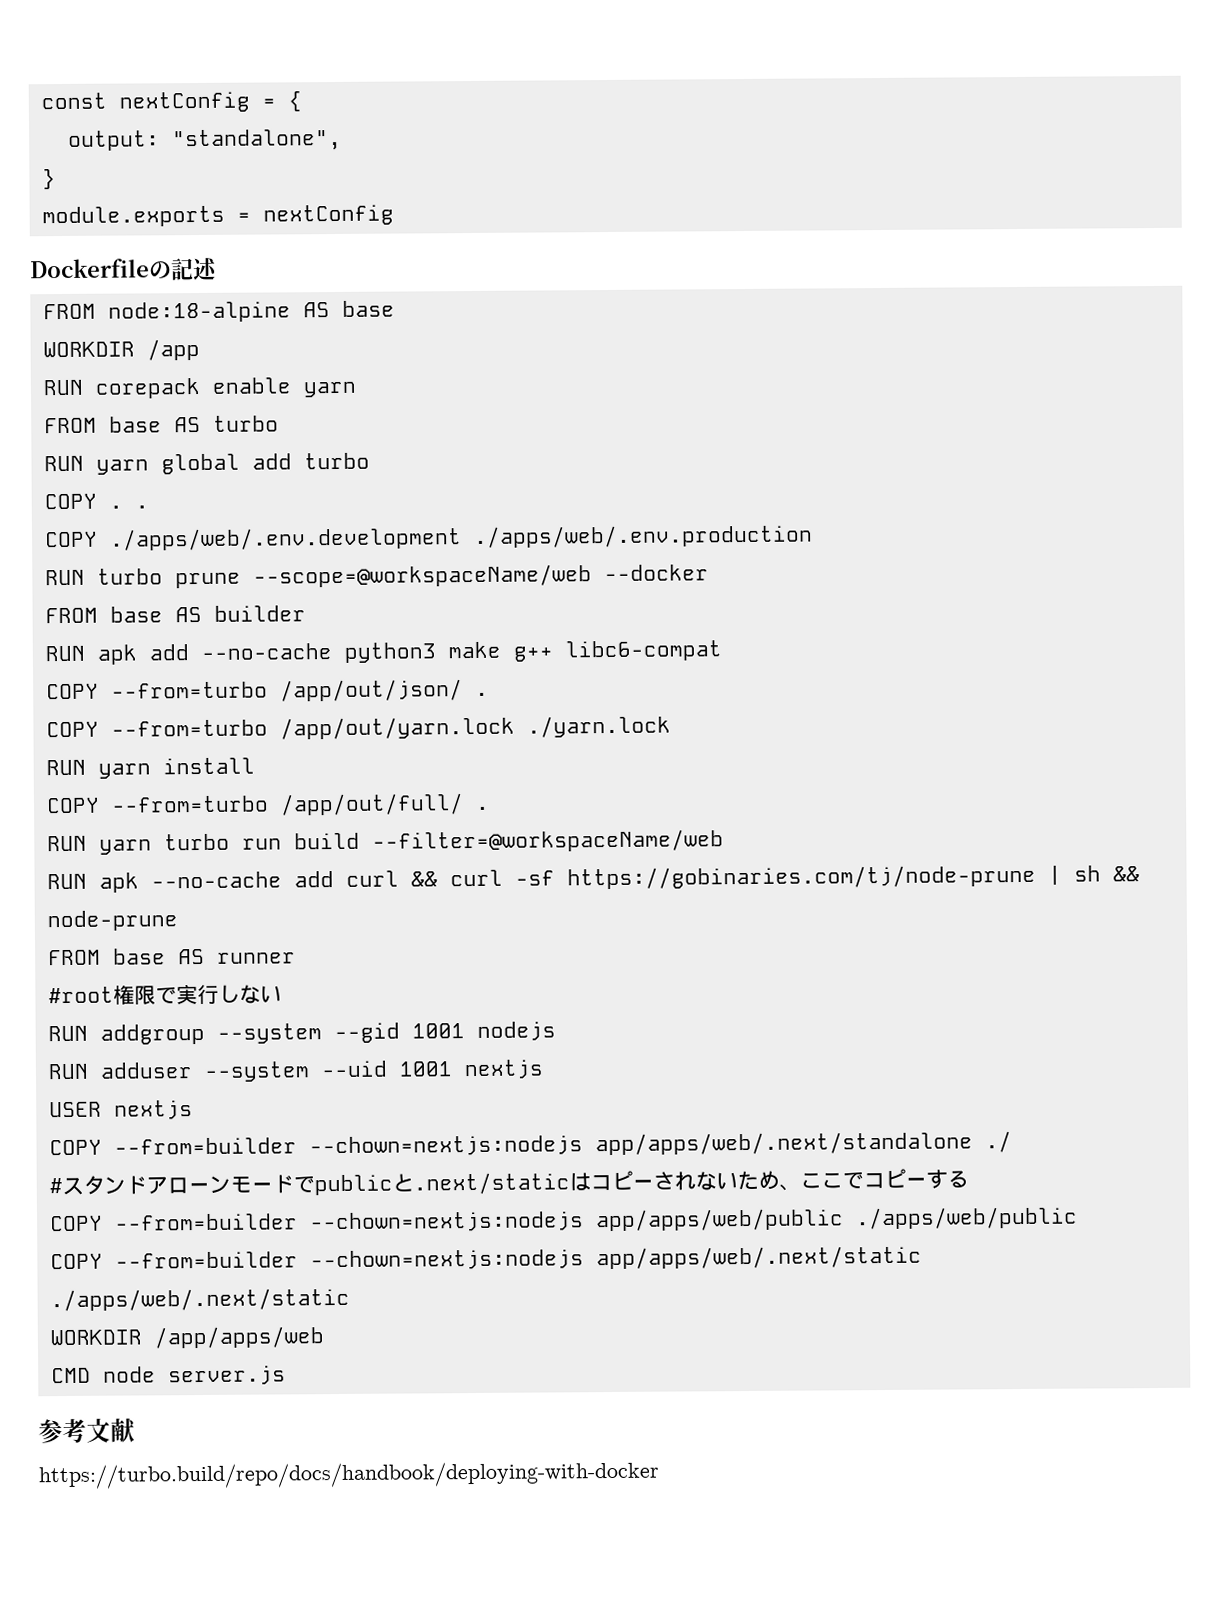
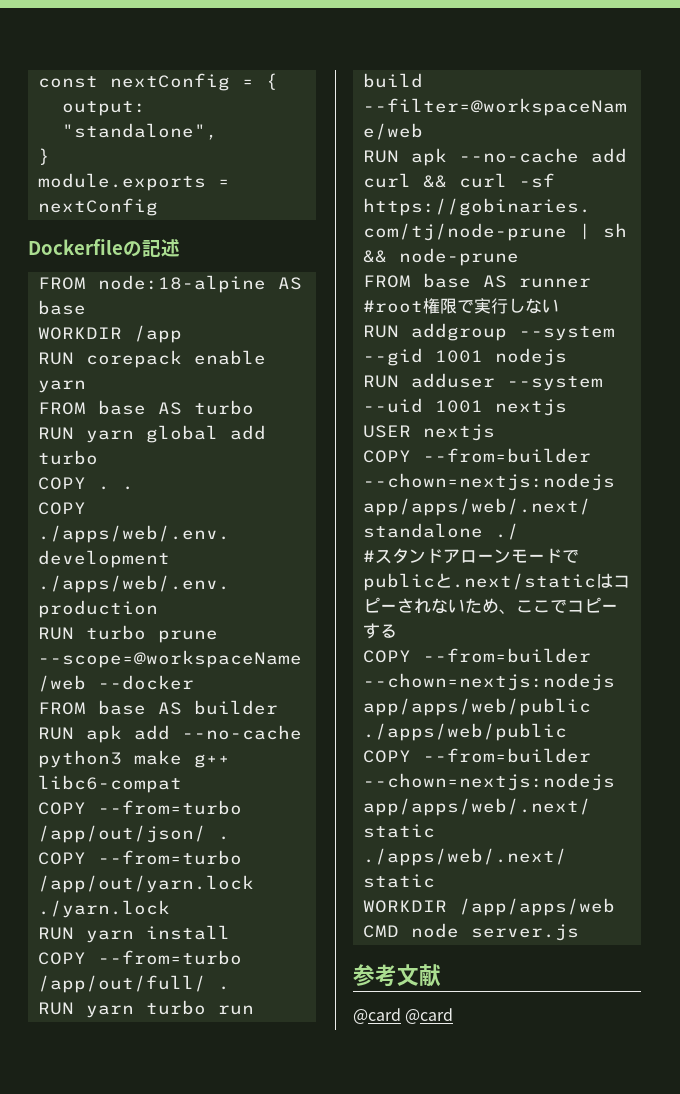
- https://turbo.build/repo/docs/handbook/deploying-with-docker
+ @card @card

